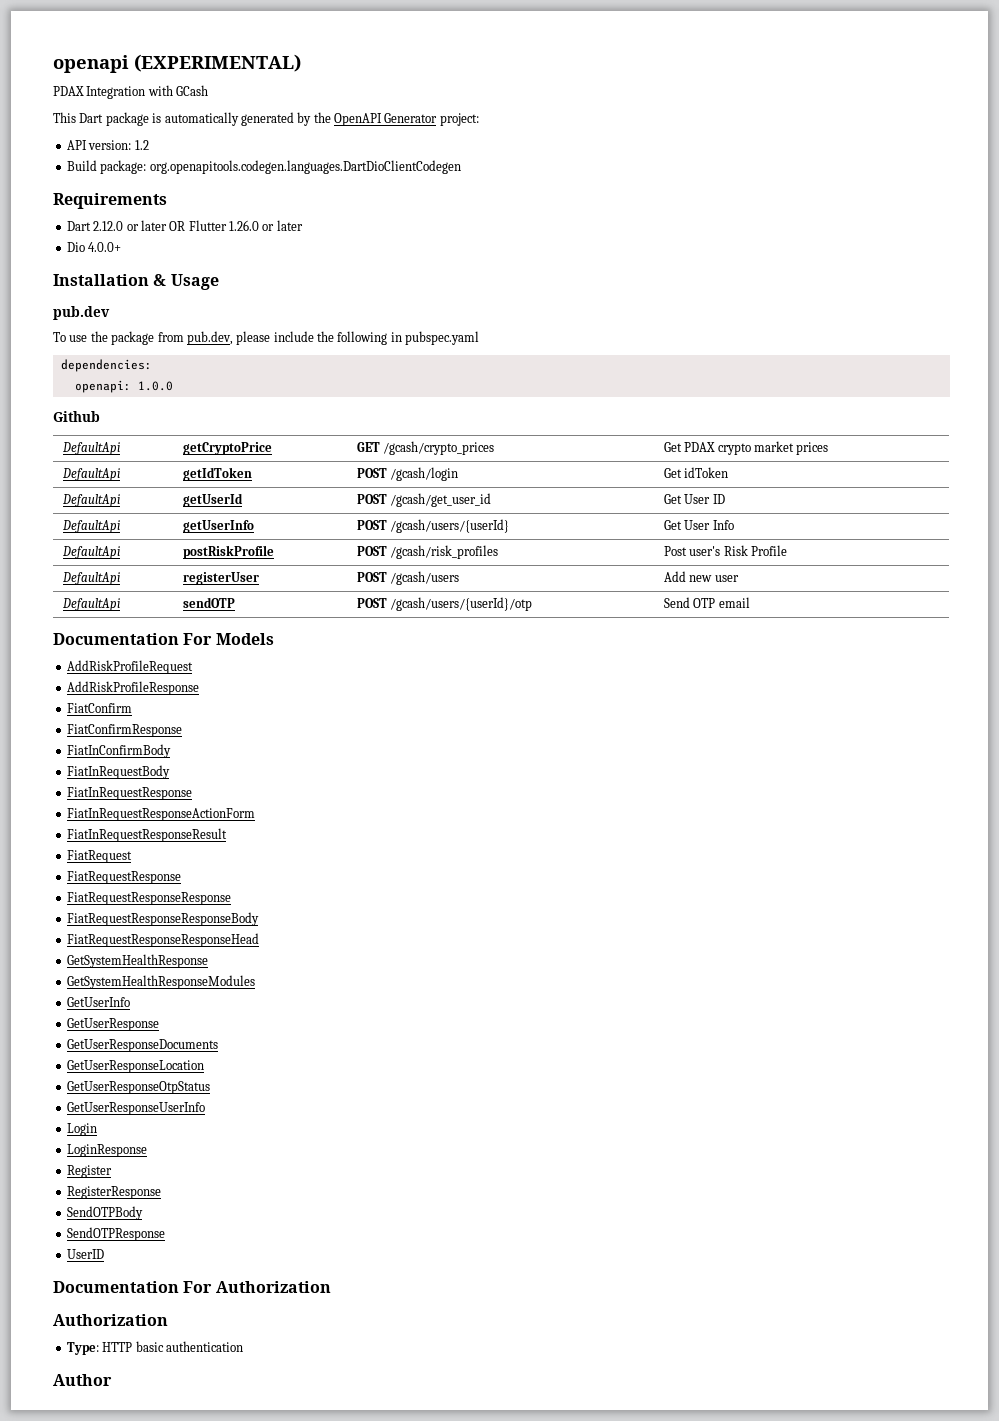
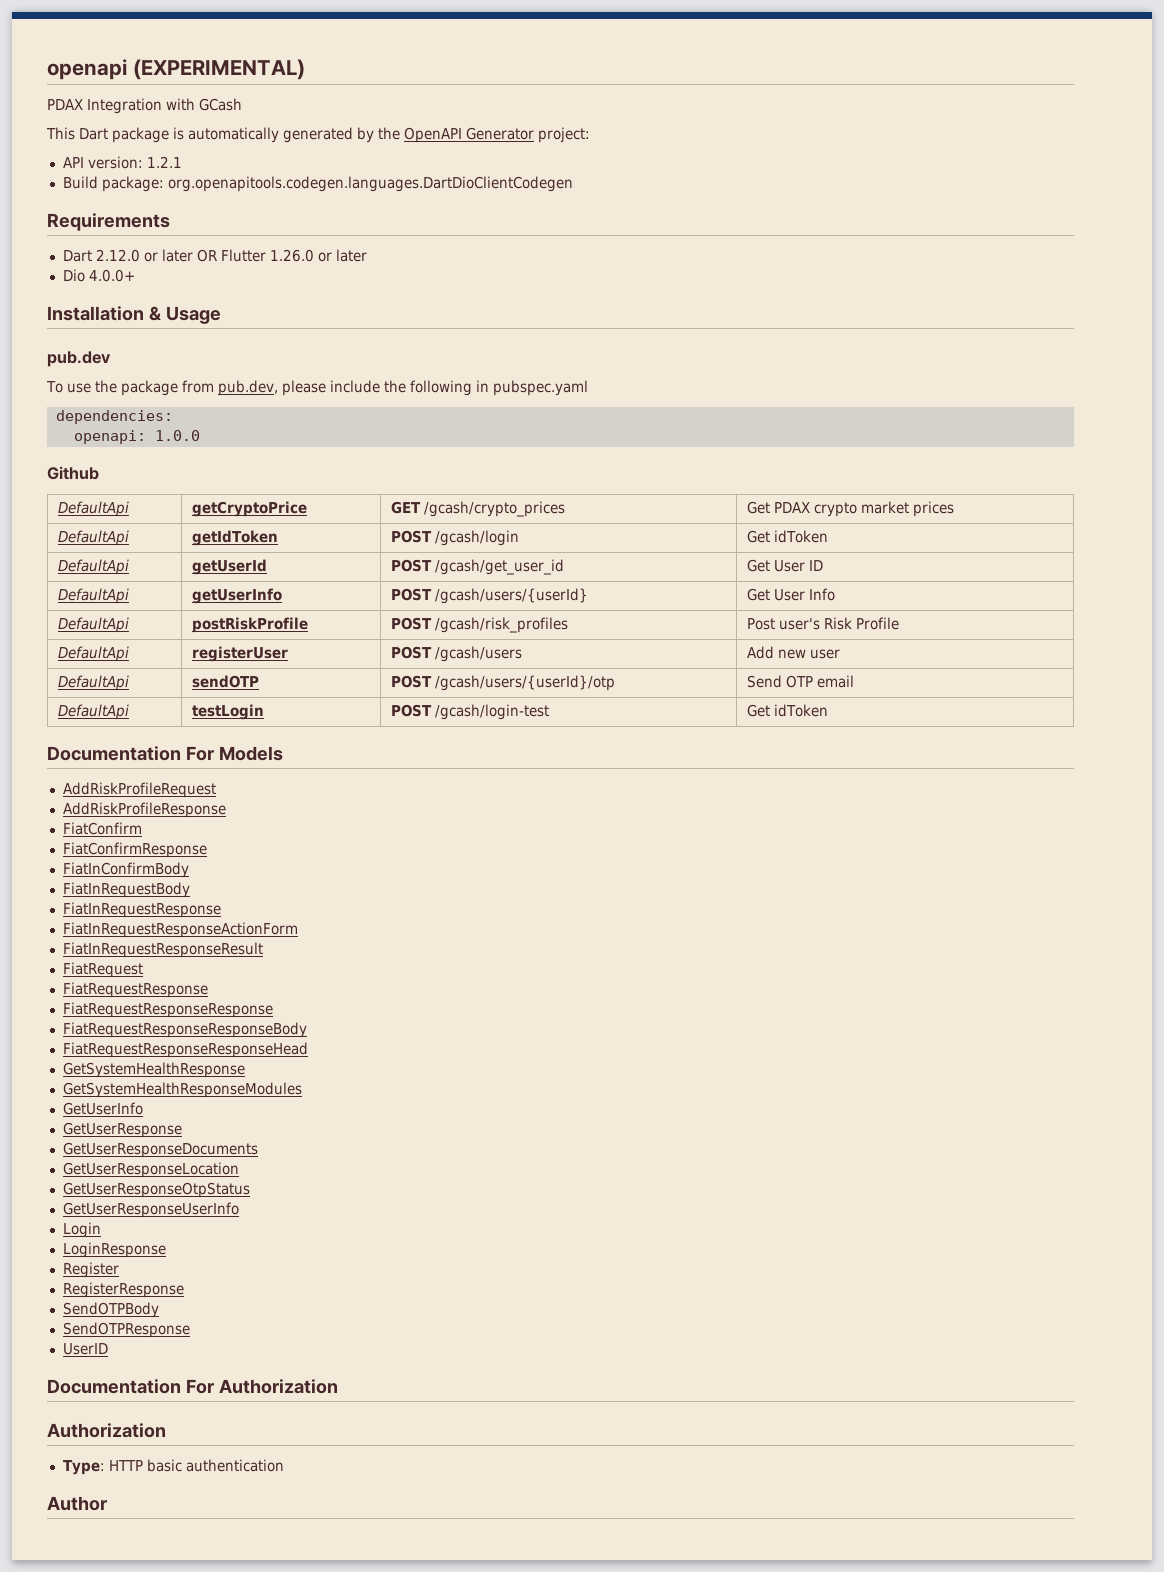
- API version: 1.2
+ API version: 1.2.1
+ DefaultApi | testLogin | POST /gcash/login-test | Get idToken

